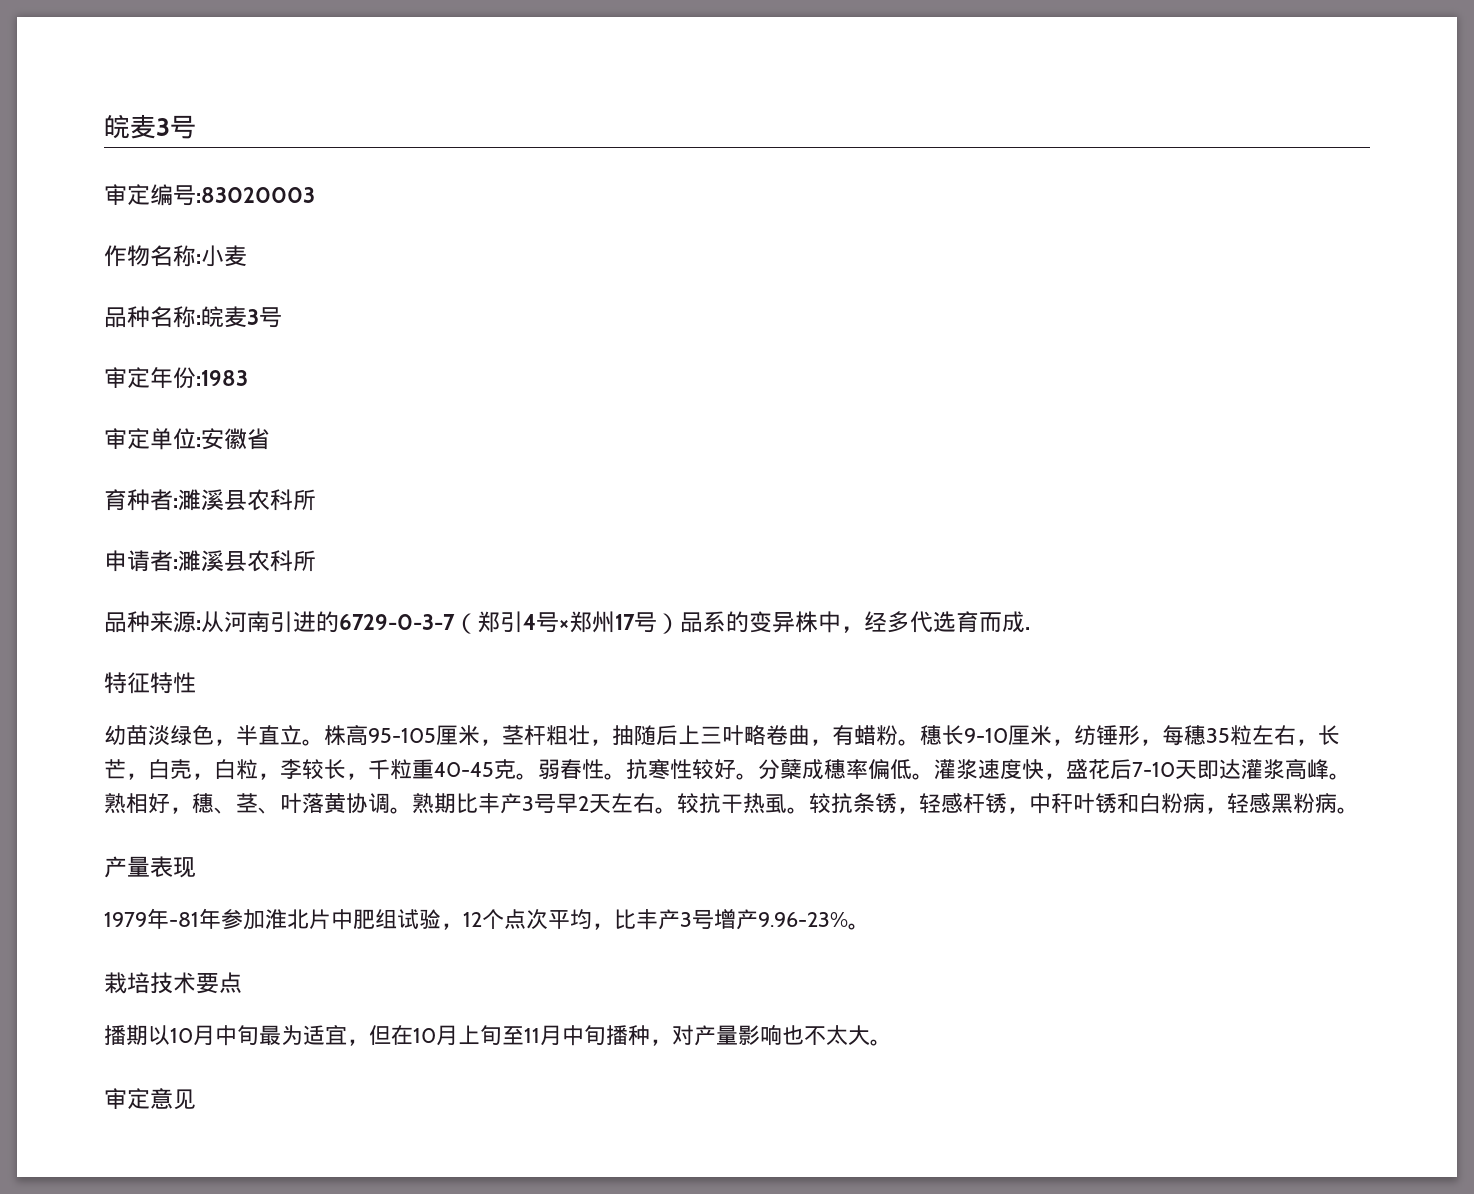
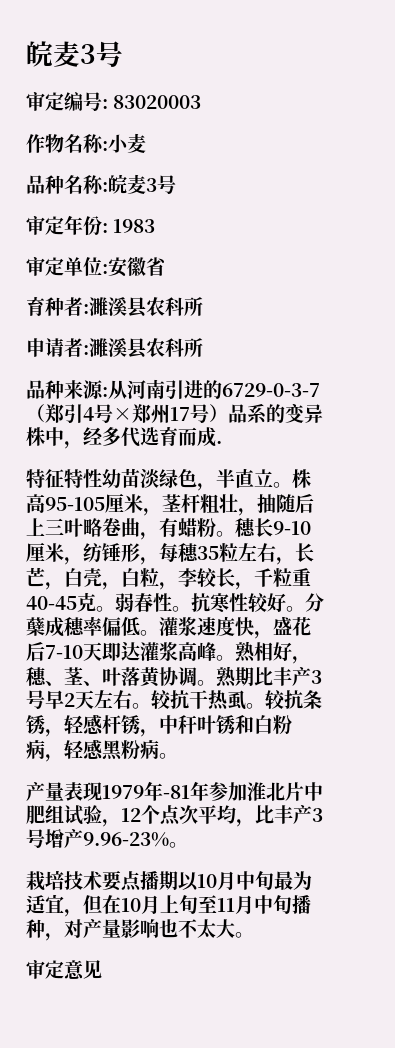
- 审定编号:83020003
+ 审定编号: 83020003
- 审定年份:1983
+ 审定年份: 1983
- 特征特性
- 幼苗淡绿色，半直立。
+ 特征特性幼苗淡绿色，半直立。
- 产量表现
- 1979年-81年参加淮北片中肥组试验，12个点次平均，比丰产3号增产9.96-23%。
+ 产量表现1979年-81年参加淮北片中肥组试验，12个点次平均，比丰产3号增产9.96-23%。
- 栽培技术要点
- 播期以10月中旬最为适宜，但在10月上旬至11月中旬播种，对产量影响也不太大。
+ 栽培技术要点播期以10月中旬最为适宜，但在10月上旬至11月中旬播种，对产量影响也不太大。

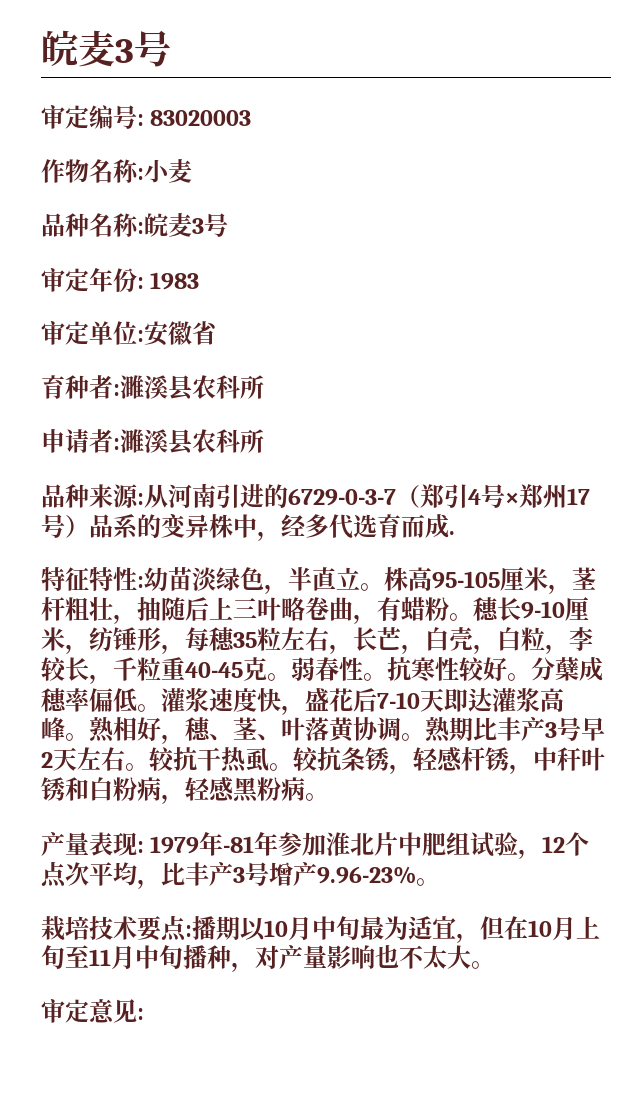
- 特征特性幼苗淡绿色，半直立。
+ 特征特性:幼苗淡绿色，半直立。
- 产量表现1979年-81年参加淮北片中肥组试验，12个点次平均，比丰产3号增产9.96-23%。
+ 产量表现: 1979年-81年参加淮北片中肥组试验，12个点次平均，比丰产3号增产9.96-23%。
- 栽培技术要点播期以10月中旬最为适宜，但在10月上旬至11月中旬播种，对产量影响也不太大。
+ 栽培技术要点:播期以10月中旬最为适宜，但在10月上旬至11月中旬播种，对产量影响也不太大。
- 审定意见
+ 审定意见:

